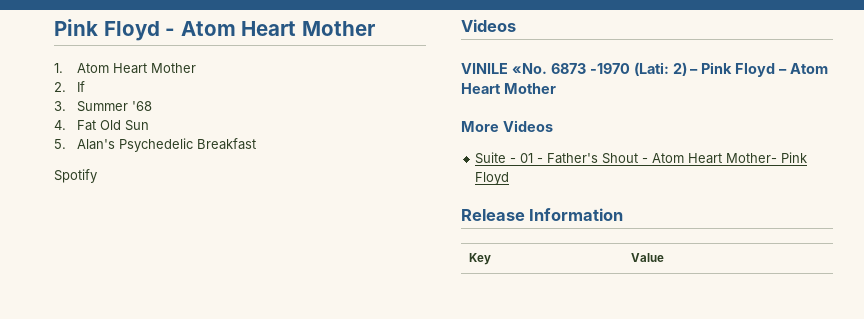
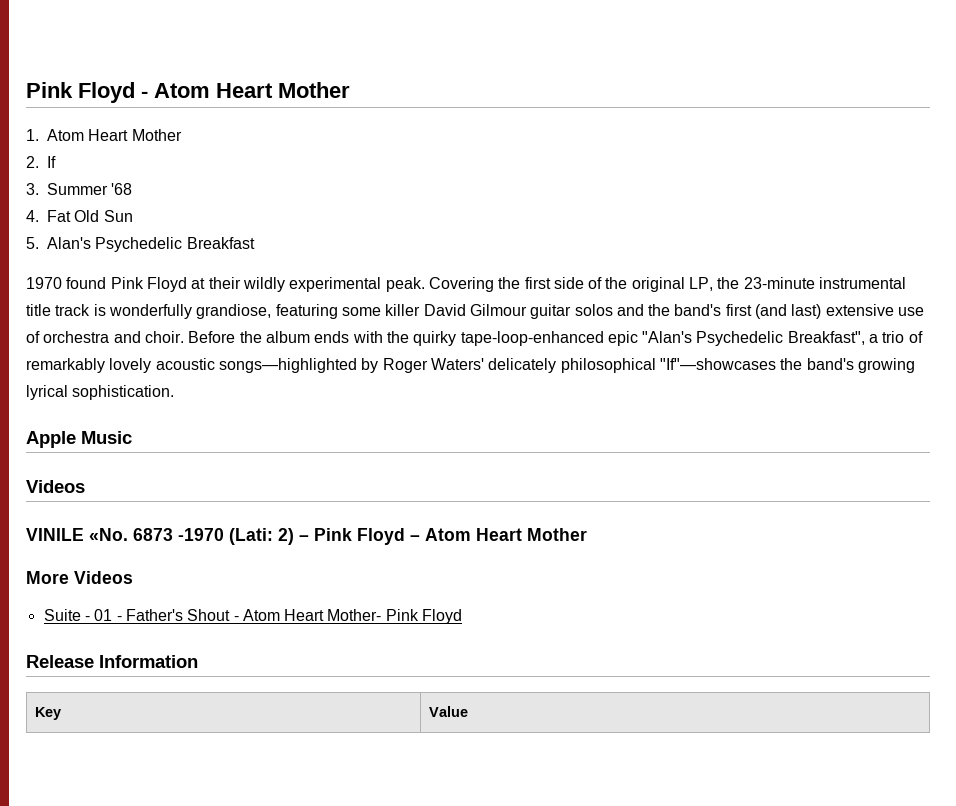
- Spotify
+ 1970 found Pink Floyd at their wildly experimental peak. Covering the first side of the original LP, the 23-minute instrumental title track is wonderfully grandiose, featuring some killer David Gilmour guitar solos and the band's first (and last) extensive use of orchestra and choir. Before the album ends with the quirky tape-loop-enhanced epic "Alan's Psychedelic Breakfast", a trio of remarkably lovely acoustic songs—highlighted by Roger Waters' delicately philosophical "If"—showcases the band's growing lyrical sophistication.
+ Apple Music

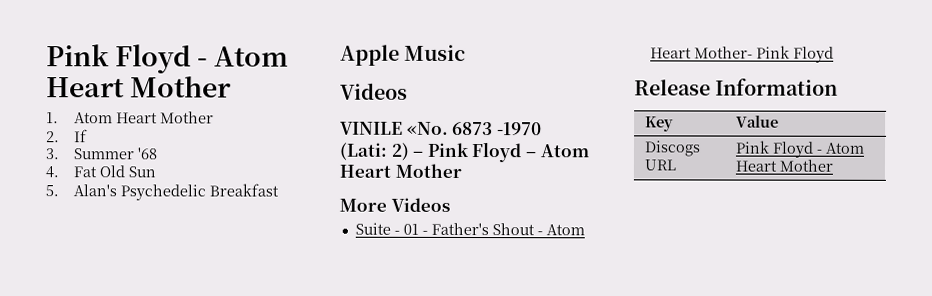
- 1970 found Pink Floyd at their wildly experimental peak. Covering the first side of the original LP, the 23-minute instrumental title track is wonderfully grandiose, featuring some killer David Gilmour guitar solos and the band's first (and last) extensive use of orchestra and choir. Before the album ends with the quirky tape-loop-enhanced epic "Alan's Psychedelic Breakfast", a trio of remarkably lovely acoustic songs—highlighted by Roger Waters' delicately philosophical "If"—showcases the band's growing lyrical sophistication.
+ Discogs URL | Pink Floyd - Atom Heart Mother

